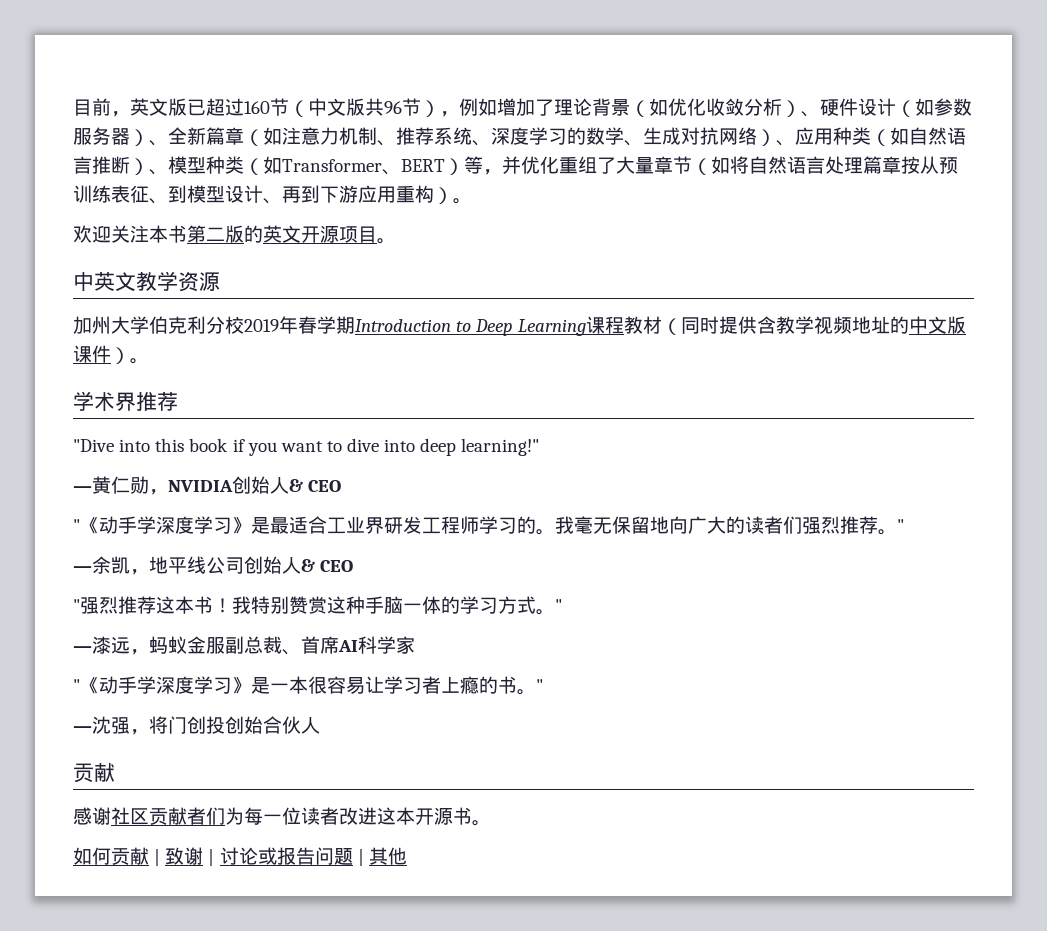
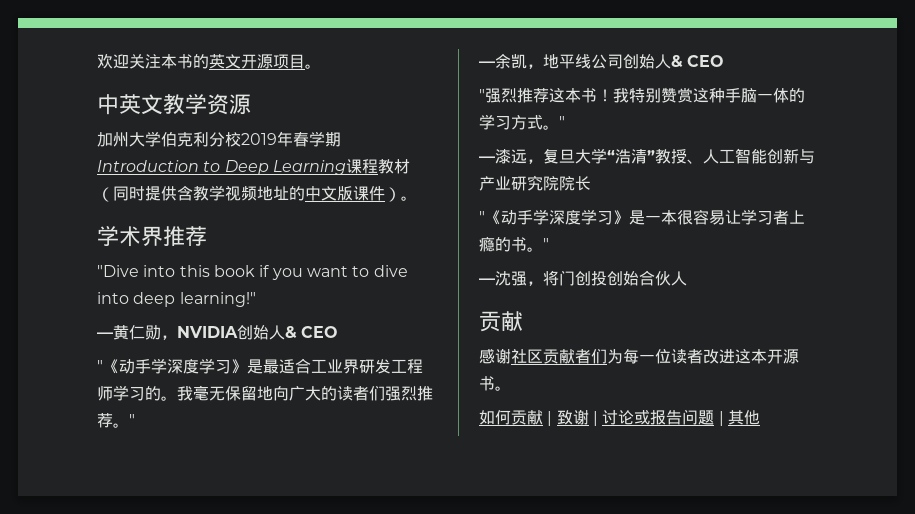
- 目前，英文版已超过160节（中文版共96节），例如增加了理论背景（如优化收敛分析）、硬件设计（如参数服务器）、全新篇章（如注意力机制、推荐系统、深度学习的数学、生成对抗网络）、应用种类（如自然语言推断）、模型种类（如Transformer、BERT）等，并优化重组了大量章节（如将自然语言处理篇章按从预训练表征、到模型设计、再到下游应用重构）。
- 欢迎关注本书第二版的英文开源项目。
+ 欢迎关注本书的英文开源项目。
- —漆远，蚂蚁金服副总裁、首席AI科学家
+ —漆远，复旦大学“浩清”教授、人工智能创新与产业研究院院长

